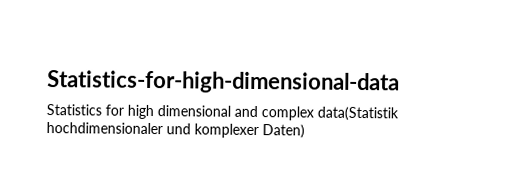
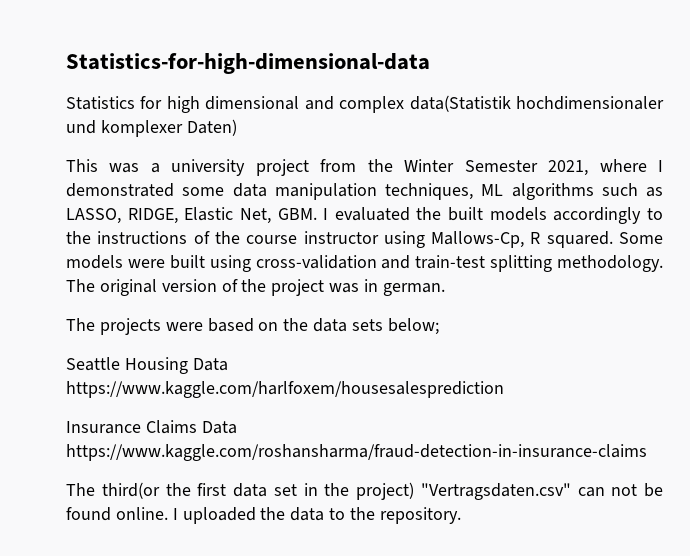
+ This was a university project from the Winter Semester 2021, where I demonstrated some data manipulation techniques, ML algorithms such as LASSO, RIDGE, Elastic Net, GBM. I evaluated the built models accordingly to the instructions of the course instructor using Mallows-Cp, R squared. Some models were built using cross-validation and train-test splitting methodology. The original version of the project was in german.
+ The projects were based on the data sets below;
+ Seattle Housing Data https://www.kaggle.com/harlfoxem/housesalesprediction
+ Insurance Claims Data https://www.kaggle.com/roshansharma/fraud-detection-in-insurance-claims
+ The third(or the first data set in the project) "Vertragsdaten.csv" can not be found online. I uploaded the data to the repository.

